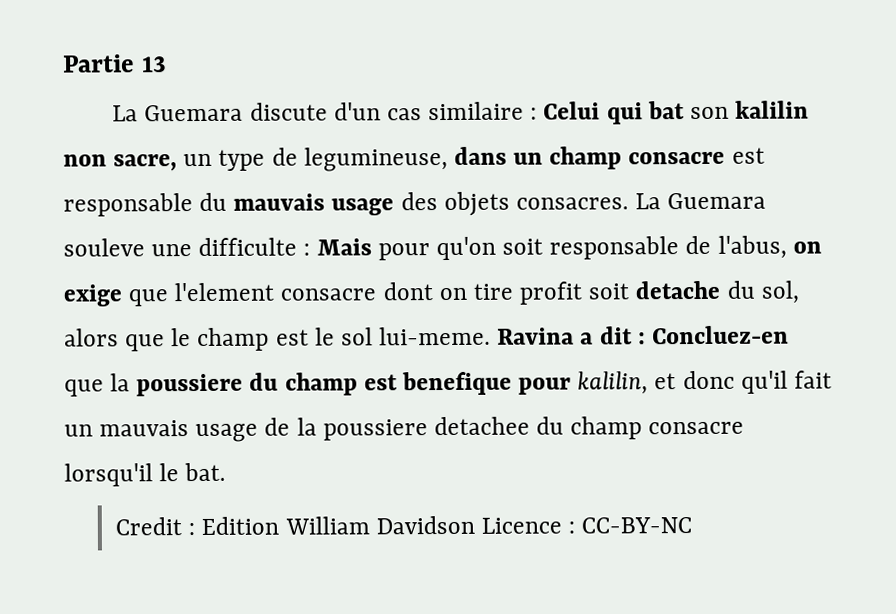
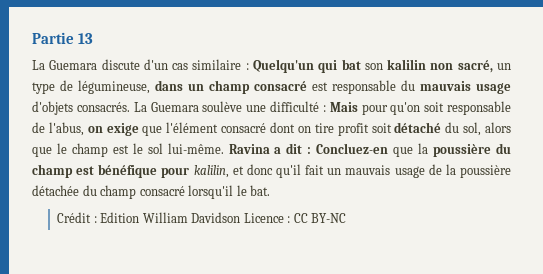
- La Guemara discute d'un cas similaire : Celui qui bat son kalilin non sacre, un type de legumineuse, dans un champ consacre est responsable du mauvais usage des objets consacres. La Guemara souleve une difficulte : Mais pour qu'on soit responsable de l'abus, on exige que l'element consacre dont on tire profit soit detache du sol, alors que le champ est le sol lui-meme.
+ La Guemara discute d'un cas similaire : Quelqu'un qui bat son kalilin non sacré, un type de légumineuse, dans un champ consacré est responsable du mauvais usage d'objets consacrés. La Guemara soulève une difficulté : Mais pour qu'on soit responsable de l'abus, on exige que l'élément consacré dont on tire profit soit détaché du sol, alors que le champ est le sol lui-même.
- Ravina a dit : Concluez-en que la poussiere du champ est benefique pour kalilin, et donc qu'il fait un mauvais usage de la poussiere detachee du champ consacre lorsqu'il le bat.
+ Ravina a dit : Concluez-en que la poussière du champ est bénéfique pour kalilin, et donc qu'il fait un mauvais usage de la poussière détachée du champ consacré lorsqu'il le bat.
- Credit : Edition William Davidson Licence : CC-BY-NC
+ Crédit : Edition William Davidson Licence : CC BY-NC

